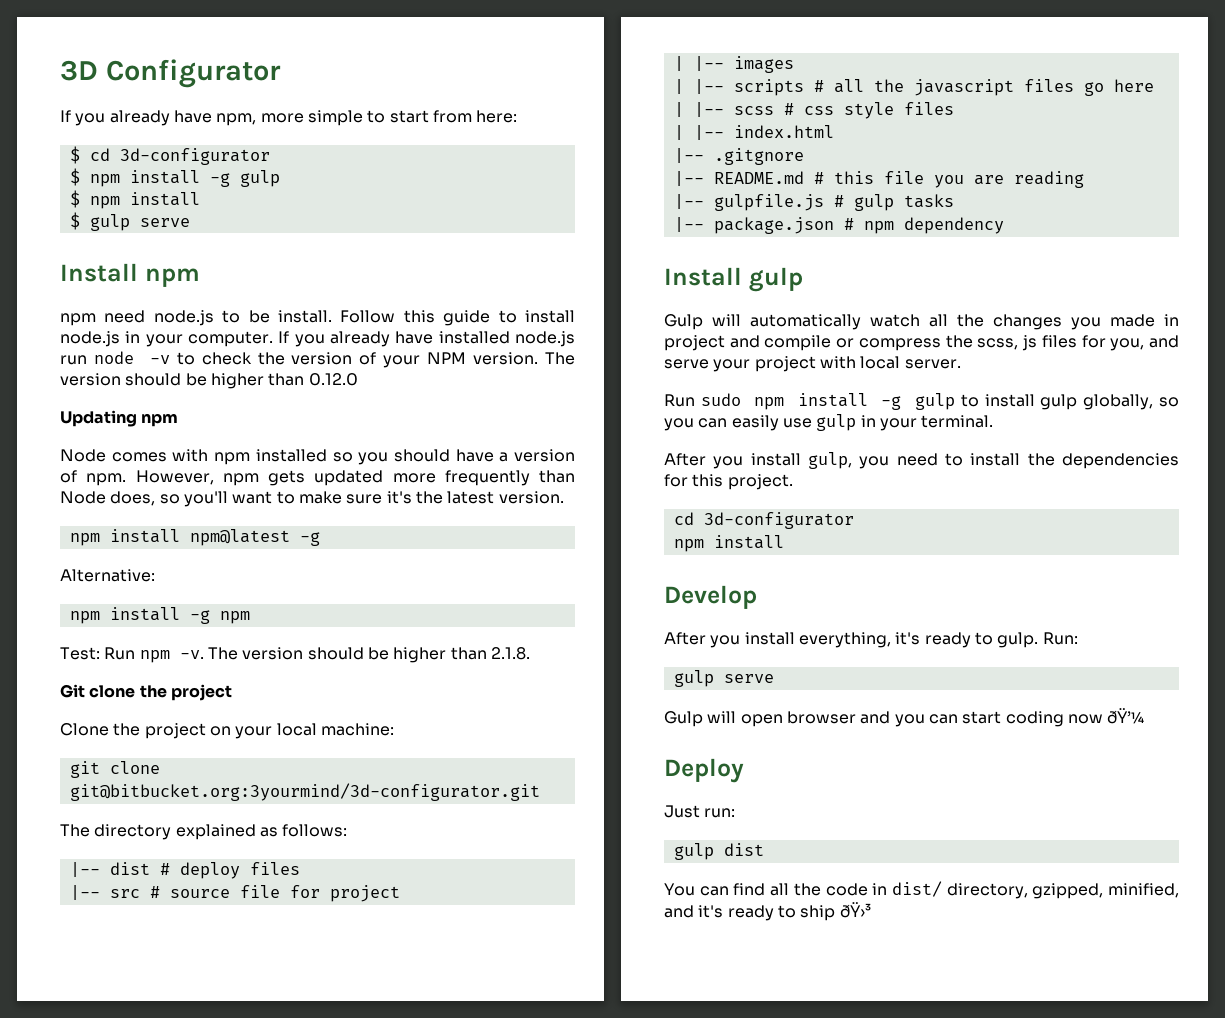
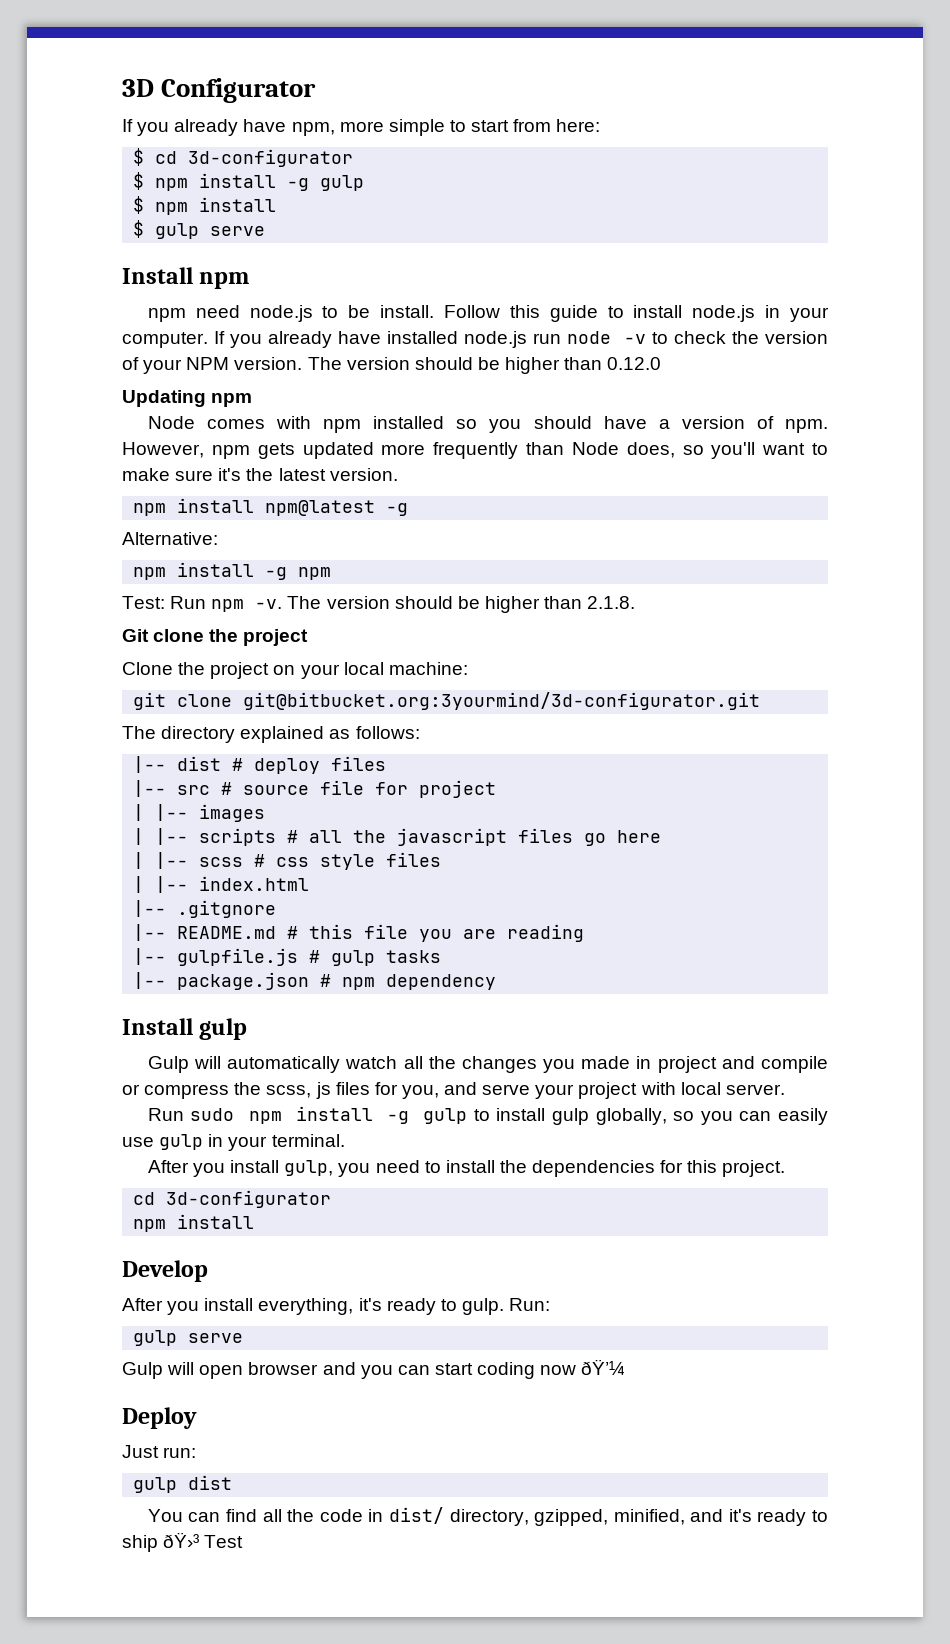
- You can find all the code in dist/ directory, gzipped, minified, and it's ready to ship ðŸ›³
+ You can find all the code in dist/ directory, gzipped, minified, and it's ready to ship ðŸ›³ Test

